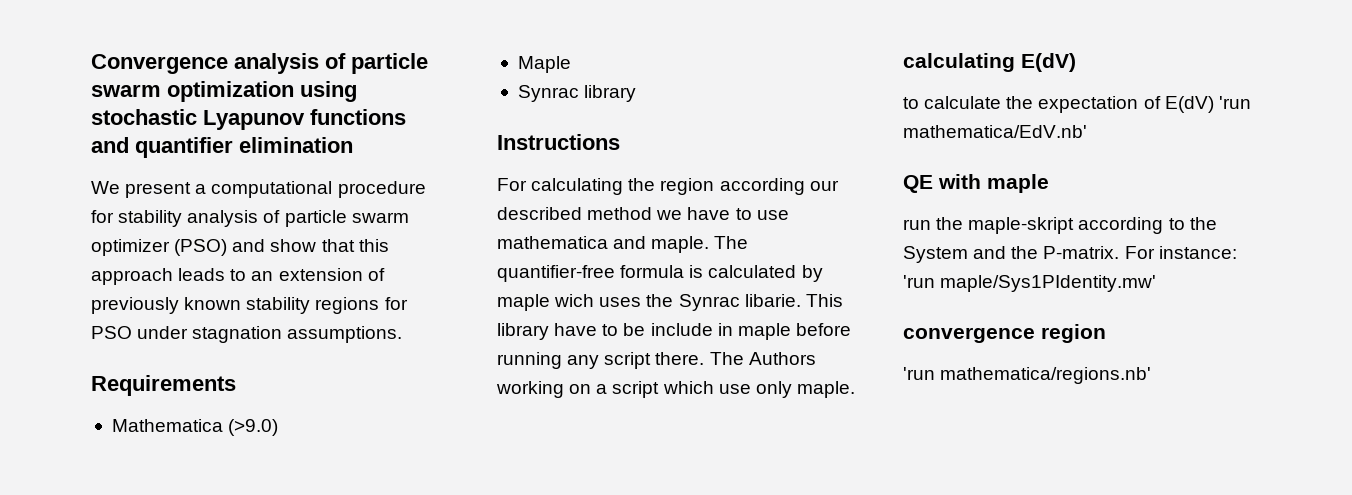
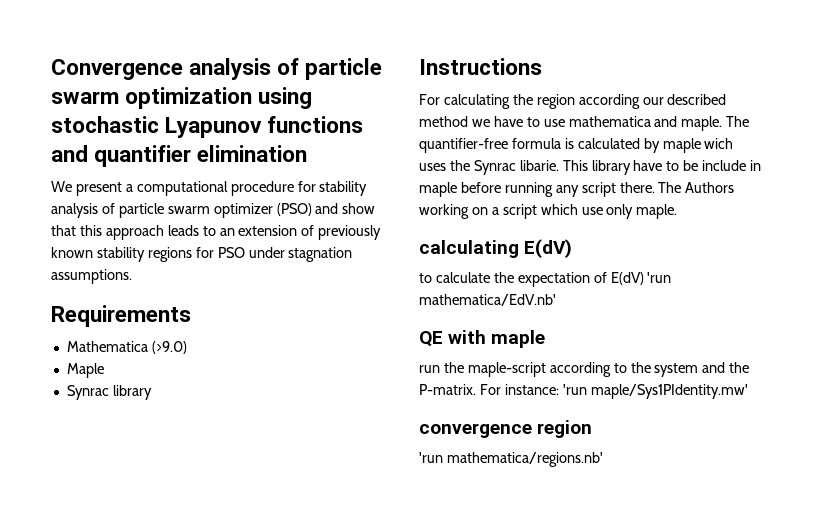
- run the maple-skript according to the System and the P-matrix.
+ run the maple-script according to the system and the P-matrix.

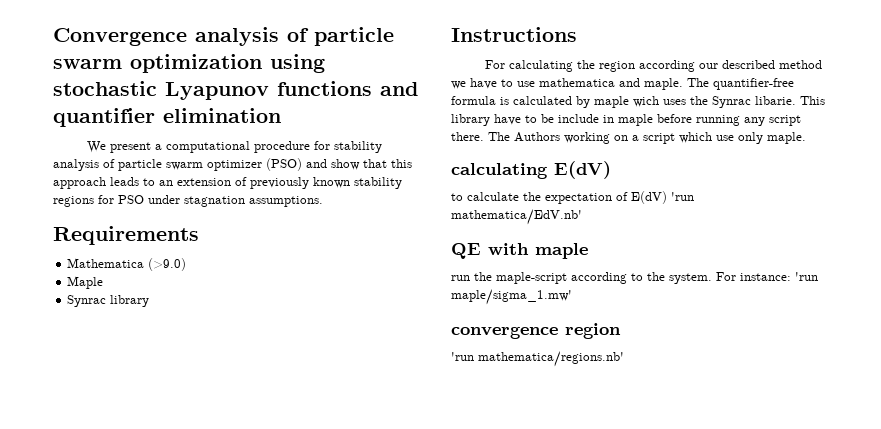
- run the maple-script according to the system and the P-matrix.
+ run the maple-script according to the system.
- For instance: 'run maple/Sys1PIdentity.mw'
+ For instance: 'run maple/sigma_1.mw'

